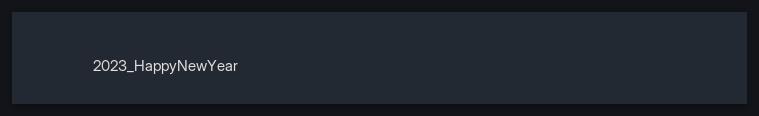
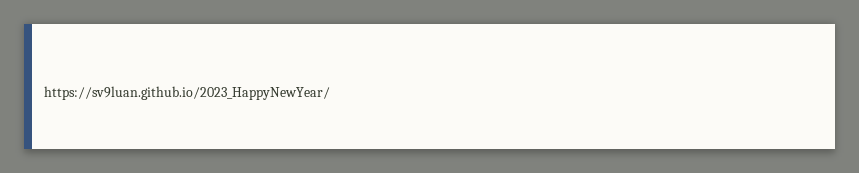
- 2023_HappyNewYear
+ https://sv9luan.github.io/2023_HappyNewYear/

